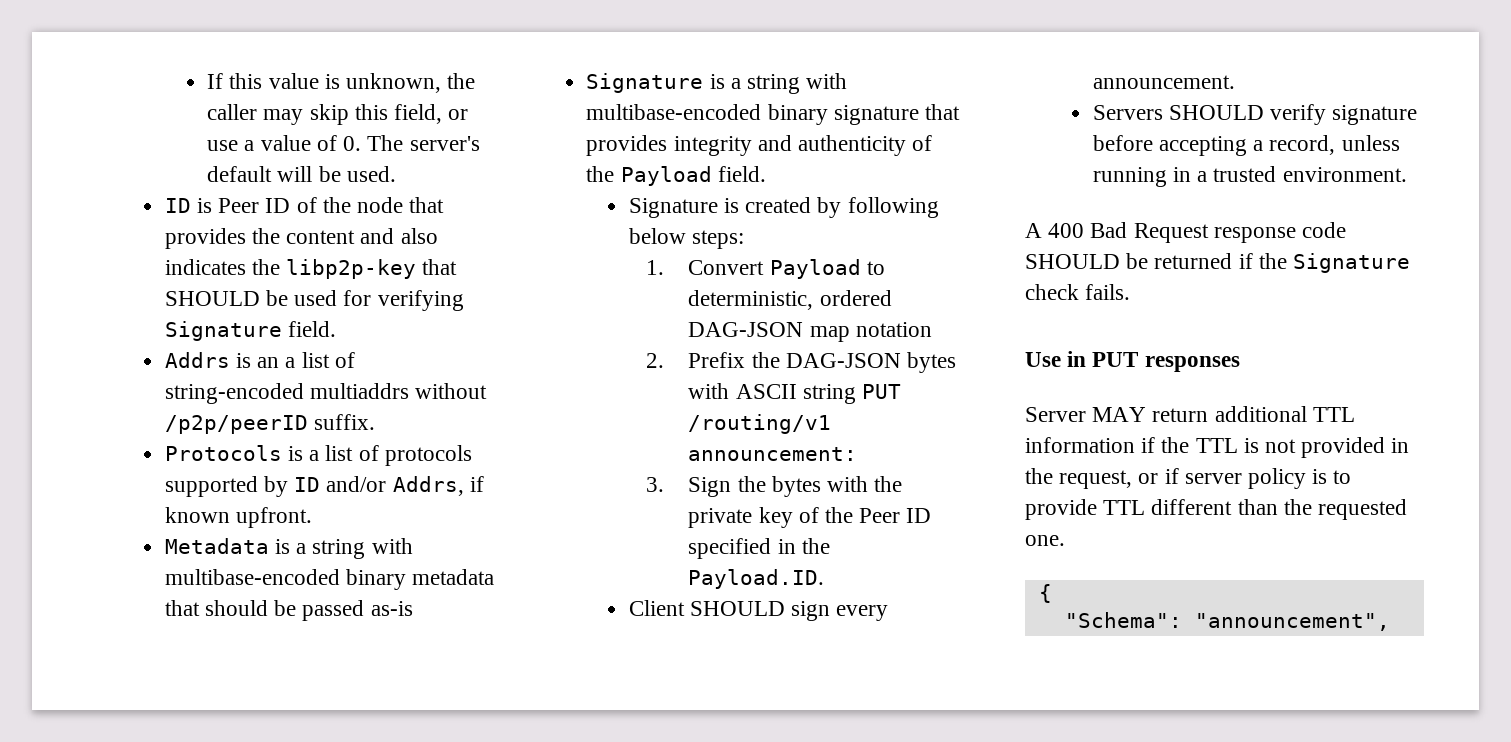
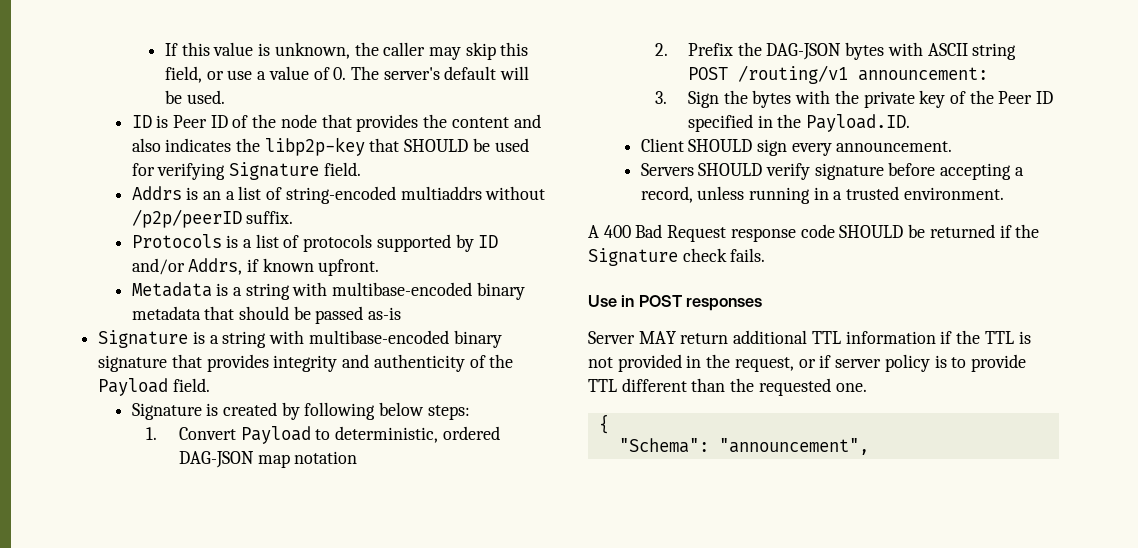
- 2. Prefix the DAG-JSON bytes with ASCII string PUT /routing/v1 announcement:
+ 2. Prefix the DAG-JSON bytes with ASCII string POST /routing/v1 announcement:
- Use in PUT responses
+ Use in POST responses

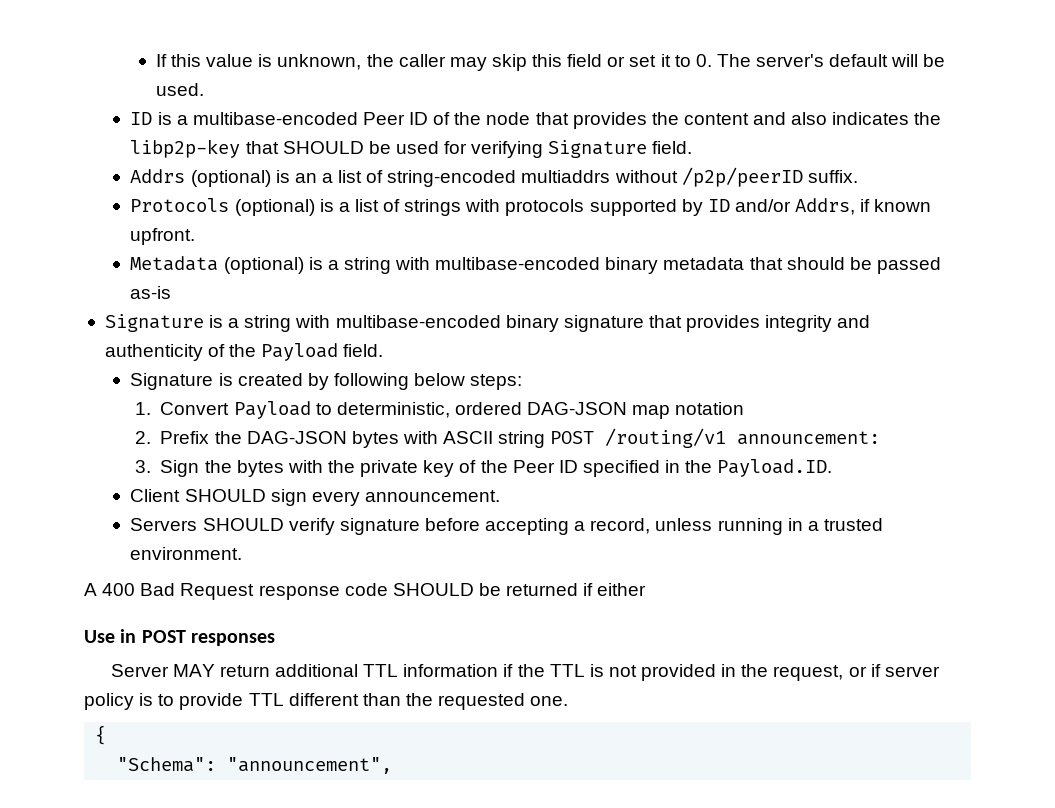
- If this value is unknown, the caller may skip this field, or use a value of 0. The server's default will be used.
+ If this value is unknown, the caller may skip this field or set it to 0. The server's default will be used.
- ID is Peer ID of the node that provides the content and also indicates the libp2p-key that SHOULD be used for verifying Signature field.
+ ID is a multibase-encoded Peer ID of the node that provides the content and also indicates the libp2p-key that SHOULD be used for verifying Signature field.
- Addrs is an a list of string-encoded multiaddrs without /p2p/peerID suffix.
+ Addrs (optional) is an a list of string-encoded multiaddrs without /p2p/peerID suffix.
- Protocols is a list of protocols supported by ID and/or Addrs, if known upfront.
+ Protocols (optional) is a list of strings with protocols supported by ID and/or Addrs, if known upfront.
- Metadata is a string with multibase-encoded binary metadata that should be passed as-is
+ Metadata (optional) is a string with multibase-encoded binary metadata that should be passed as-is
- A 400 Bad Request response code SHOULD be returned if the Signature check fails.
+ A 400 Bad Request response code SHOULD be returned if either

